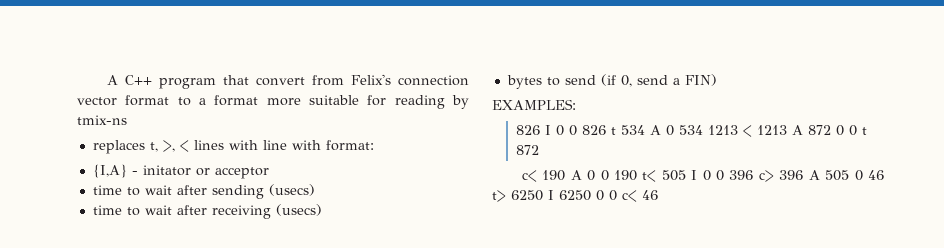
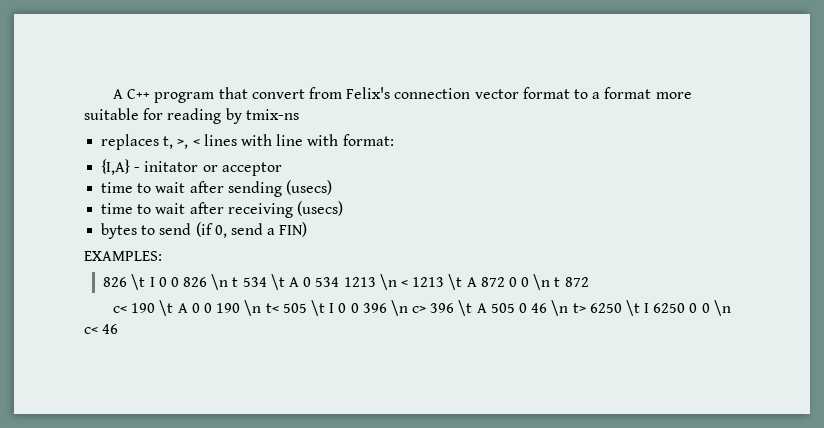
- 826 I 0 0 826 t 534 A 0 534 1213 < 1213 A 872 0 0 t 872
+ 826 \t I 0 0 826 \n t 534 \t A 0 534 1213 \n < 1213 \t A 872 0 0 \n t 872
- c< 190 A 0 0 190 t< 505 I 0 0 396 c> 396 A 505 0 46 t> 6250 I 6250 0 0 c< 46
+ c< 190 \t A 0 0 190 \n t< 505 \t I 0 0 396 \n c> 396 \t A 505 0 46 \n t> 6250 \t I 6250 0 0 \n c< 46

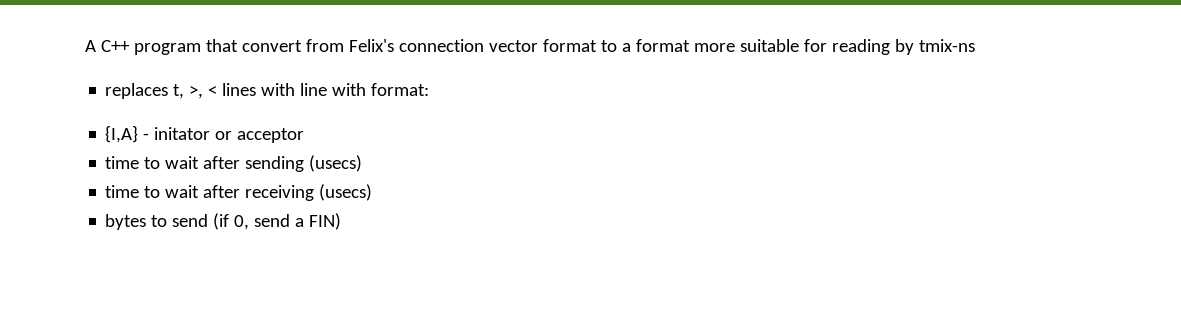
- EXAMPLES:
- 826 \t I 0 0 826 \n t 534 \t A 0 534 1213 \n < 1213 \t A 872 0 0 \n t 872
- c< 190 \t A 0 0 190 \n t< 505 \t I 0 0 396 \n c> 396 \t A 505 0 46 \n t> 6250 \t I 6250 0 0 \n c< 46

